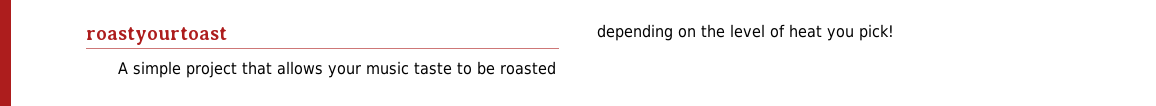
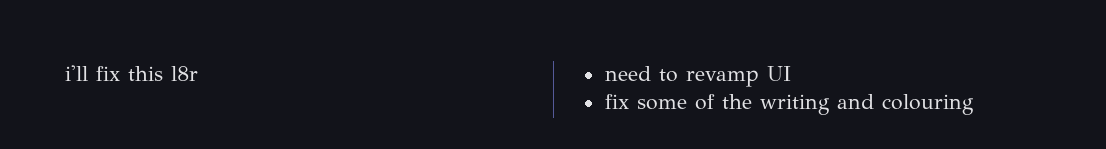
- roastyourtoast
- A simple project that allows your music taste to be roasted depending on the level of heat you pick!
+ i'll fix this l8r
+ need to revamp UI
+ fix some of the writing and colouring

